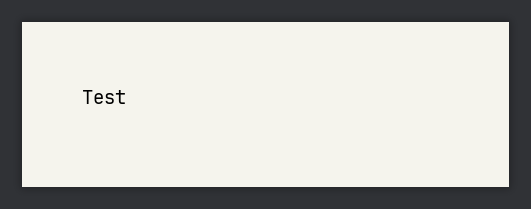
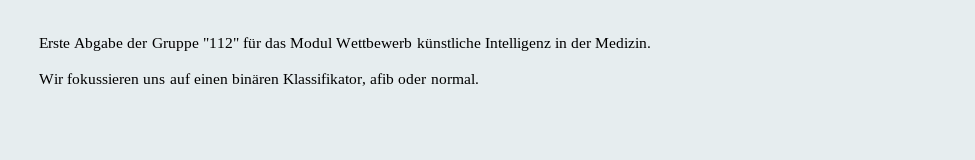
- Test
+ Erste Abgabe der Gruppe "112" für das Modul Wettbewerb künstliche Intelligenz in der Medizin.
+ Wir fokussieren uns auf einen binären Klassifikator, afib oder normal.

